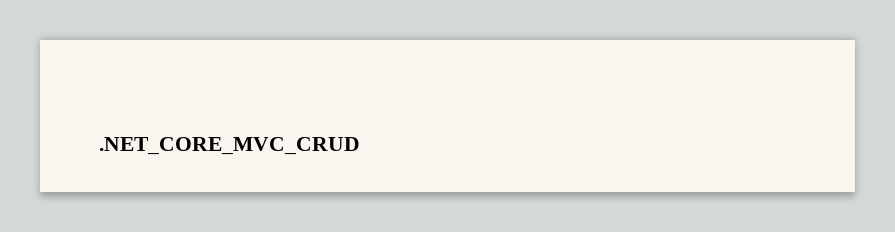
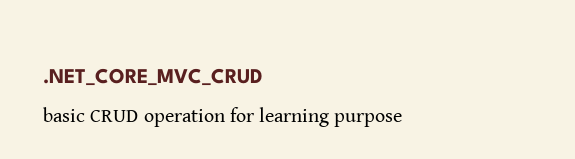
+ basic CRUD operation for learning purpose

